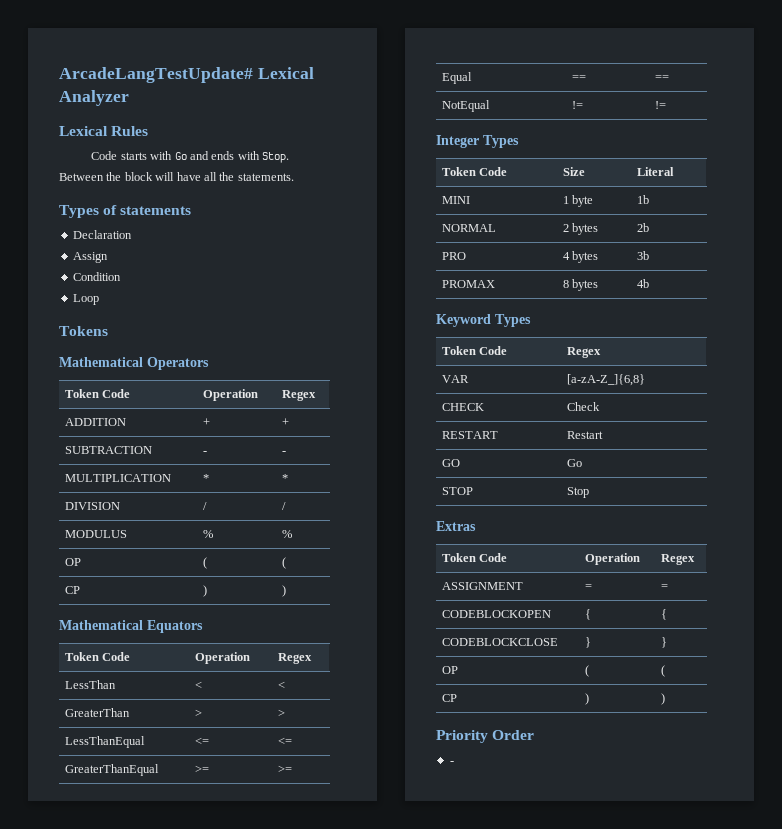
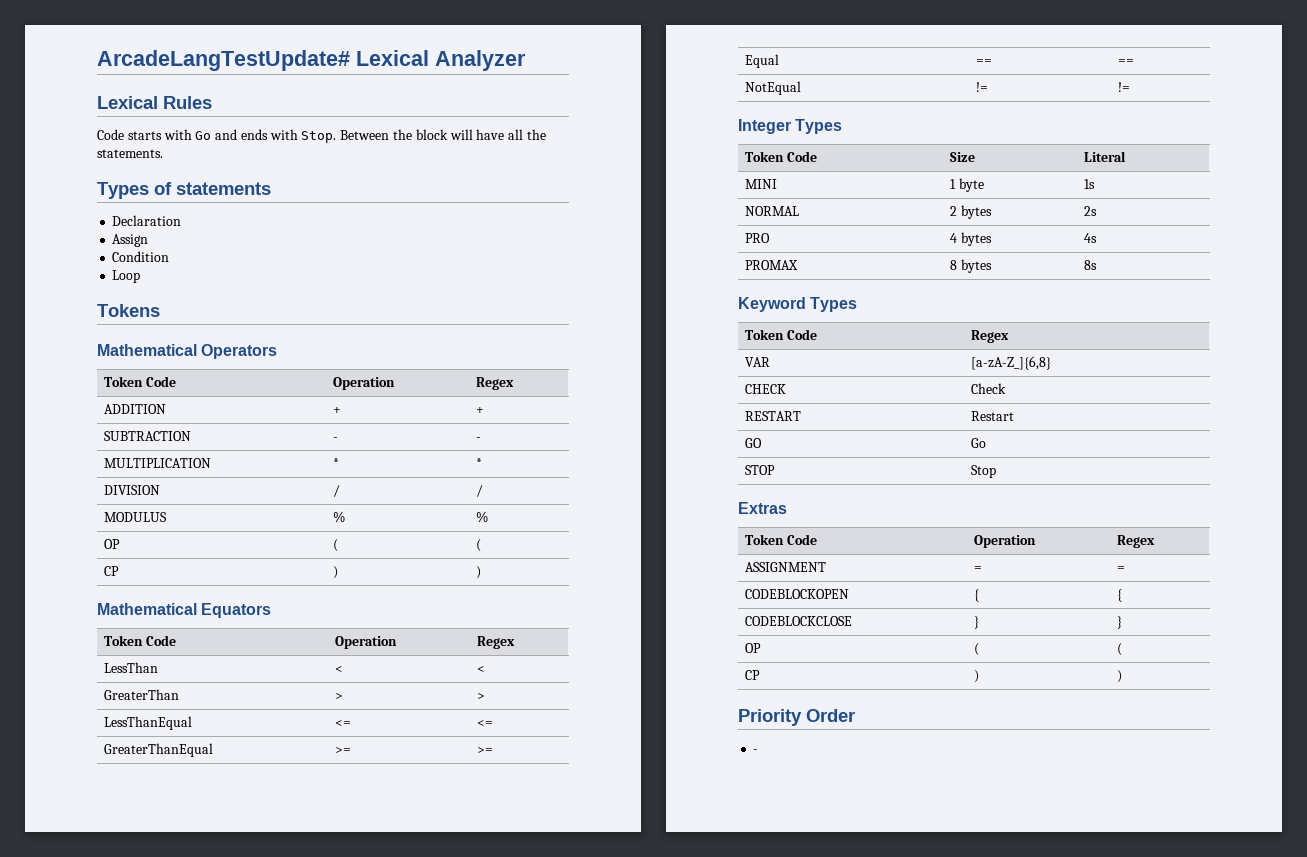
- MINI | 1 byte | 1b
+ MINI | 1 byte | 1s
- NORMAL | 2 bytes | 2b
+ NORMAL | 2 bytes | 2s
- PRO | 4 bytes | 3b
+ PRO | 4 bytes | 4s
- PROMAX | 8 bytes | 4b
+ PROMAX | 8 bytes | 8s

